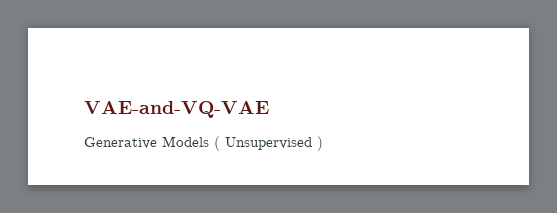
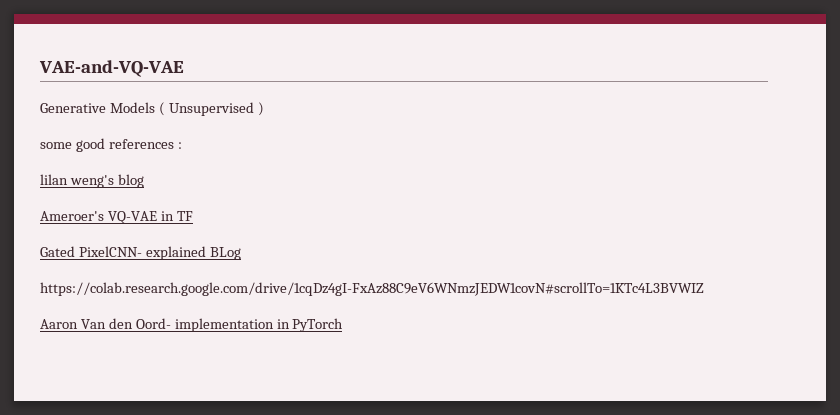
+ some good references :
+ lilan weng's blog
+ Ameroer's VQ-VAE in TF
+ Gated PixelCNN- explained BLog
+ https://colab.research.google.com/drive/1cqDz4gI-FxAz88C9eV6WNmzJEDW1covN#scrollTo=1KTc4L3BVWIZ
+ Aaron Van den Oord- implementation in PyTorch

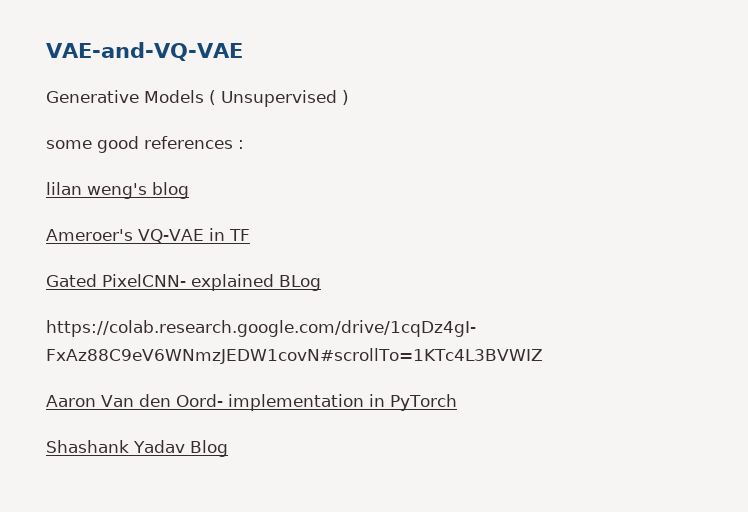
+ Shashank Yadav Blog

